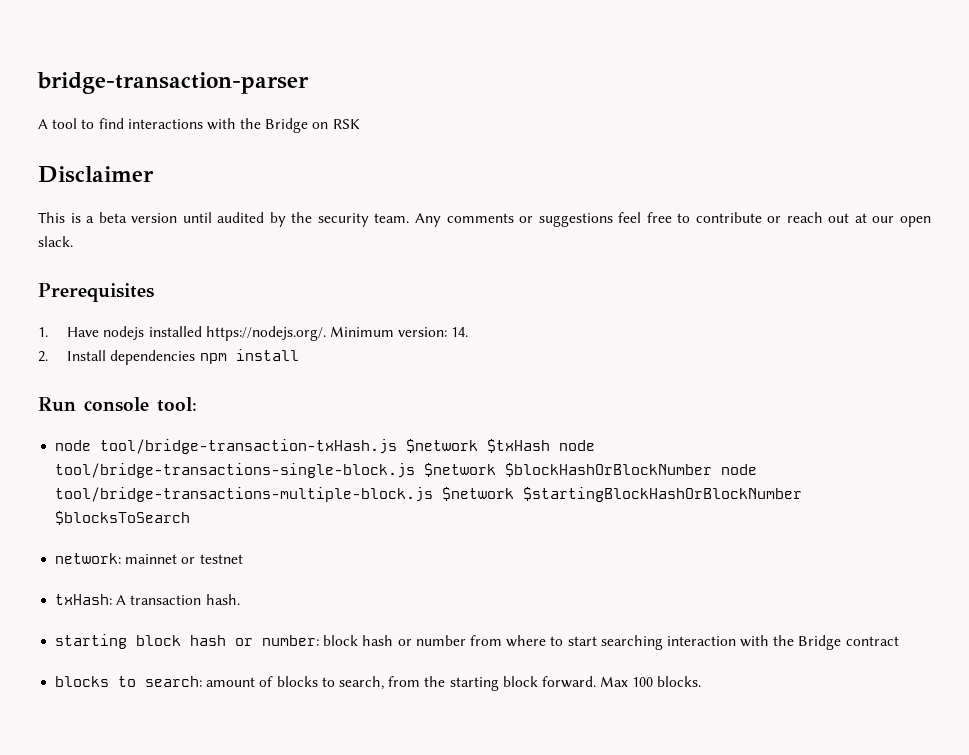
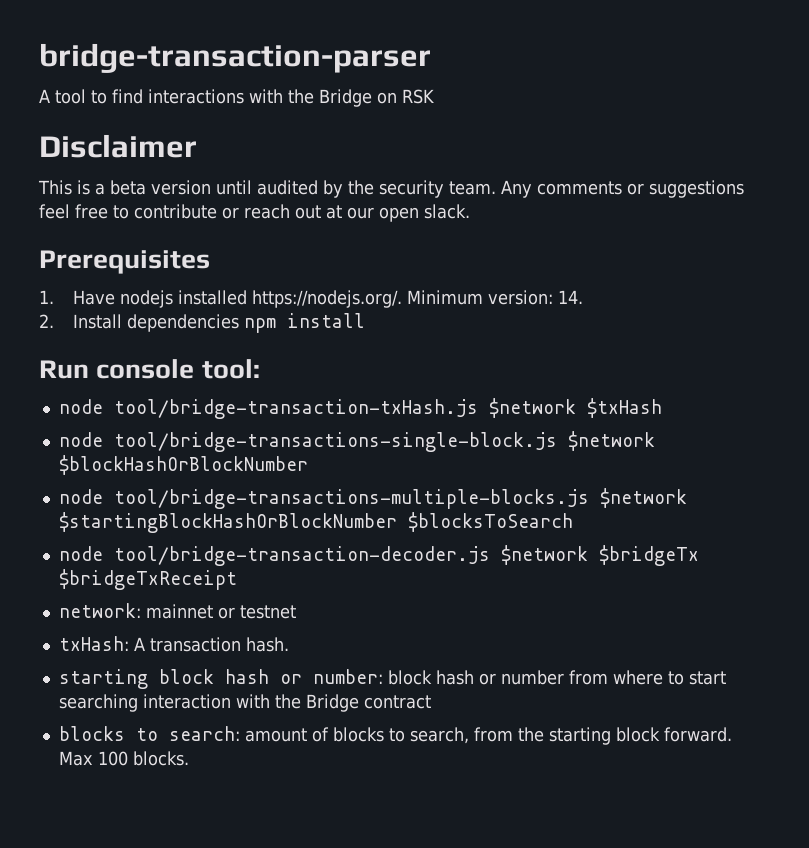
- node tool/bridge-transaction-txHash.js $network $txHash node tool/bridge-transactions-single-block.js $network $blockHashOrBlockNumber node tool/bridge-transactions-multiple-block.js $network $startingBlockHashOrBlockNumber $blocksToSearch
+ node tool/bridge-transaction-txHash.js $network $txHash
+ node tool/bridge-transactions-single-block.js $network $blockHashOrBlockNumber
+ node tool/bridge-transactions-multiple-blocks.js $network $startingBlockHashOrBlockNumber $blocksToSearch
+ node tool/bridge-transaction-decoder.js $network $bridgeTx $bridgeTxReceipt

